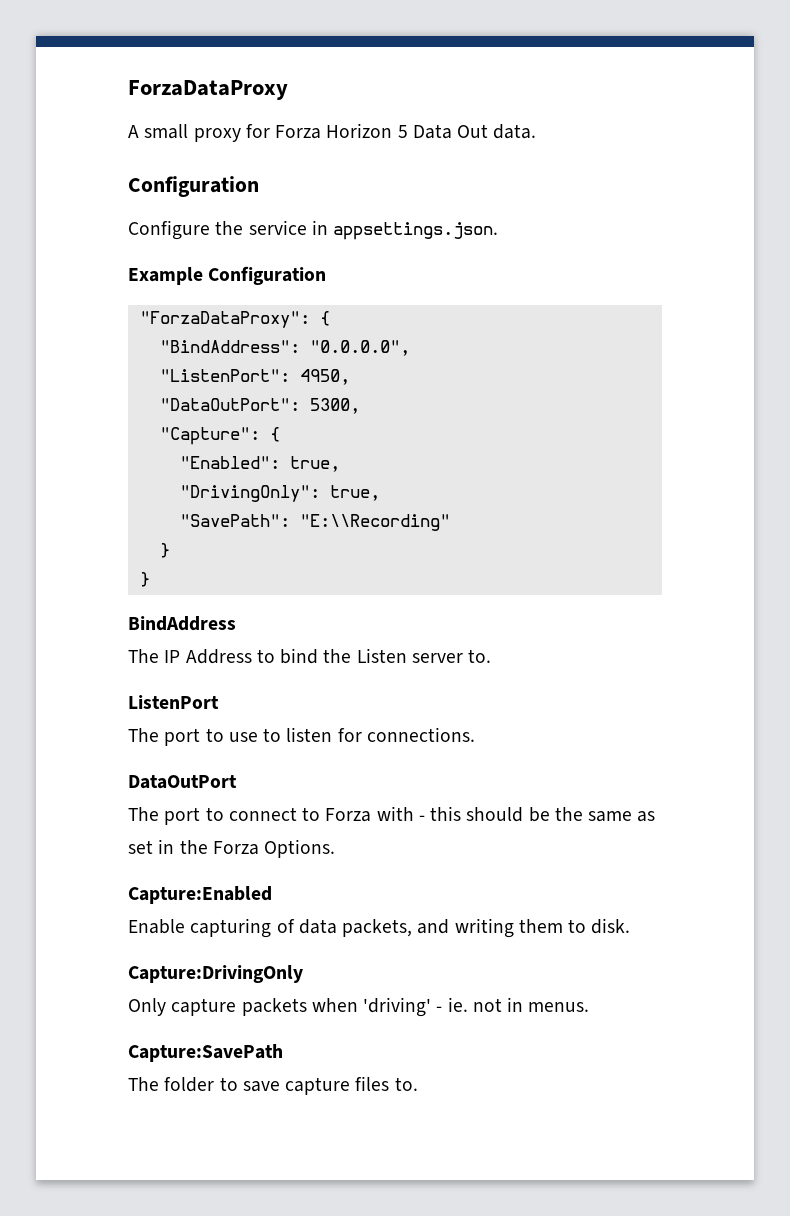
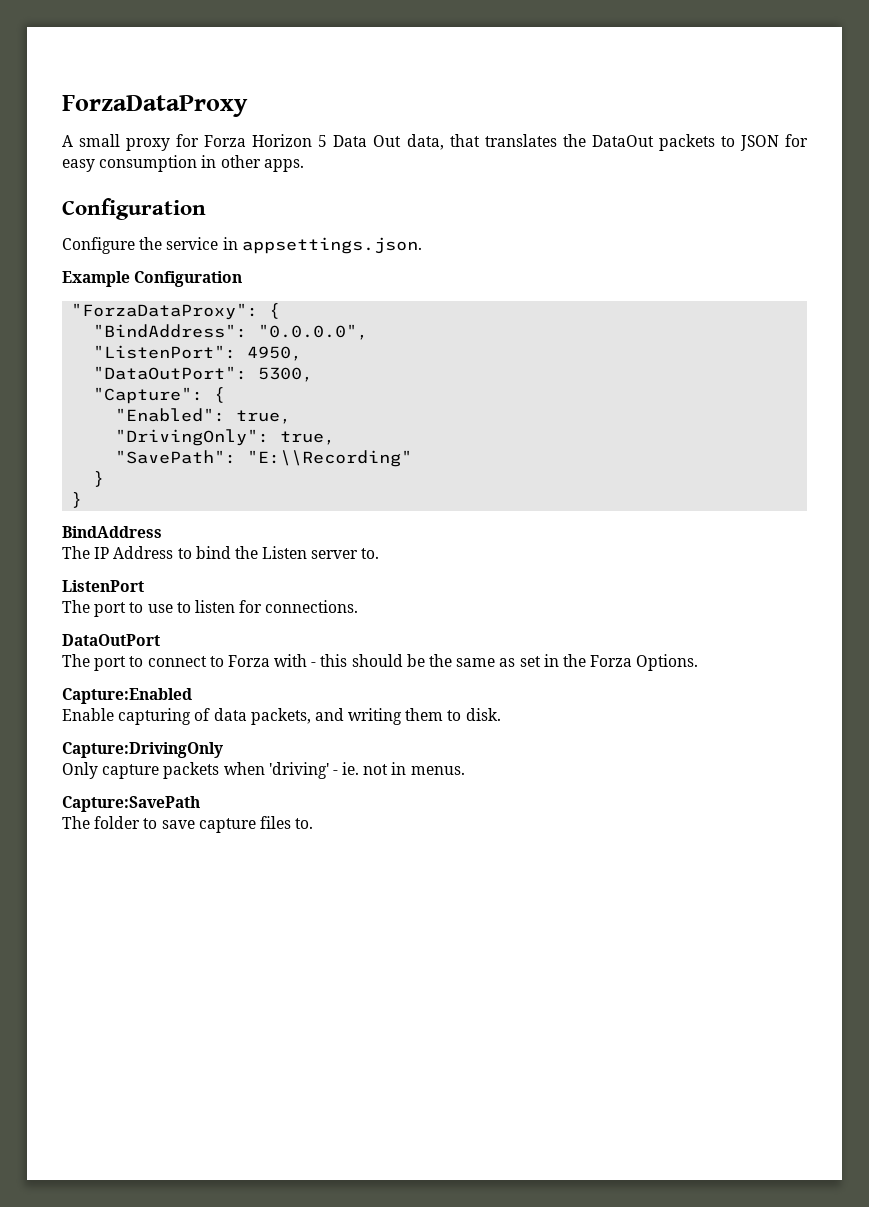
- A small proxy for Forza Horizon 5 Data Out data.
+ A small proxy for Forza Horizon 5 Data Out data, that translates the DataOut packets to JSON for easy consumption in other apps.

